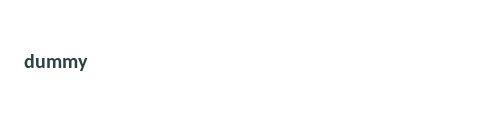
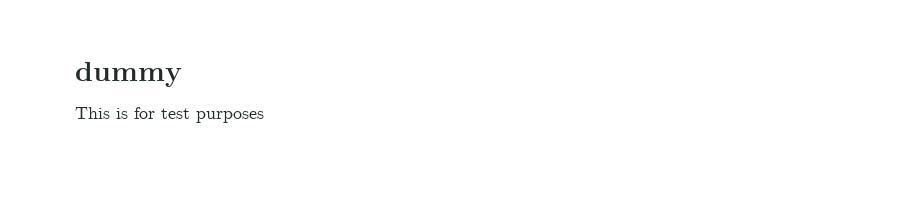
+ This is for test purposes

